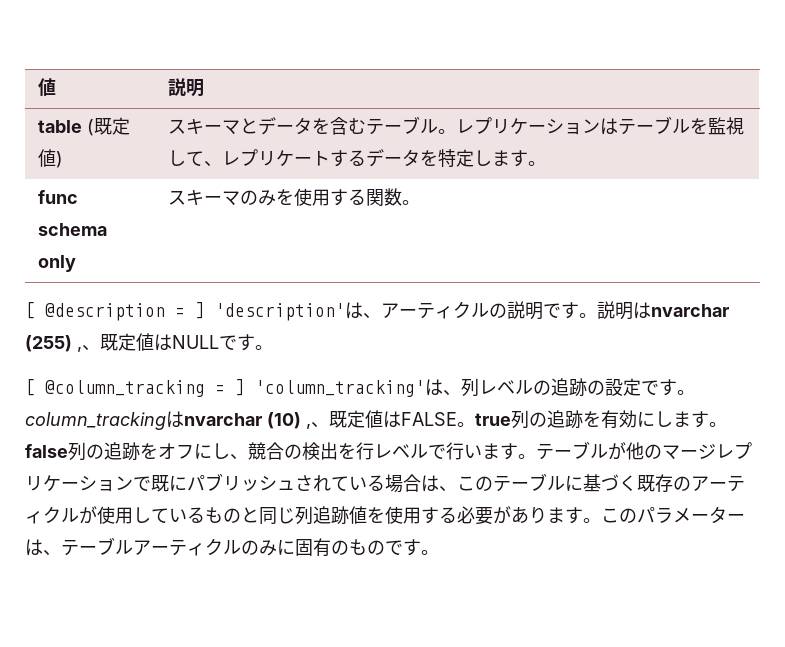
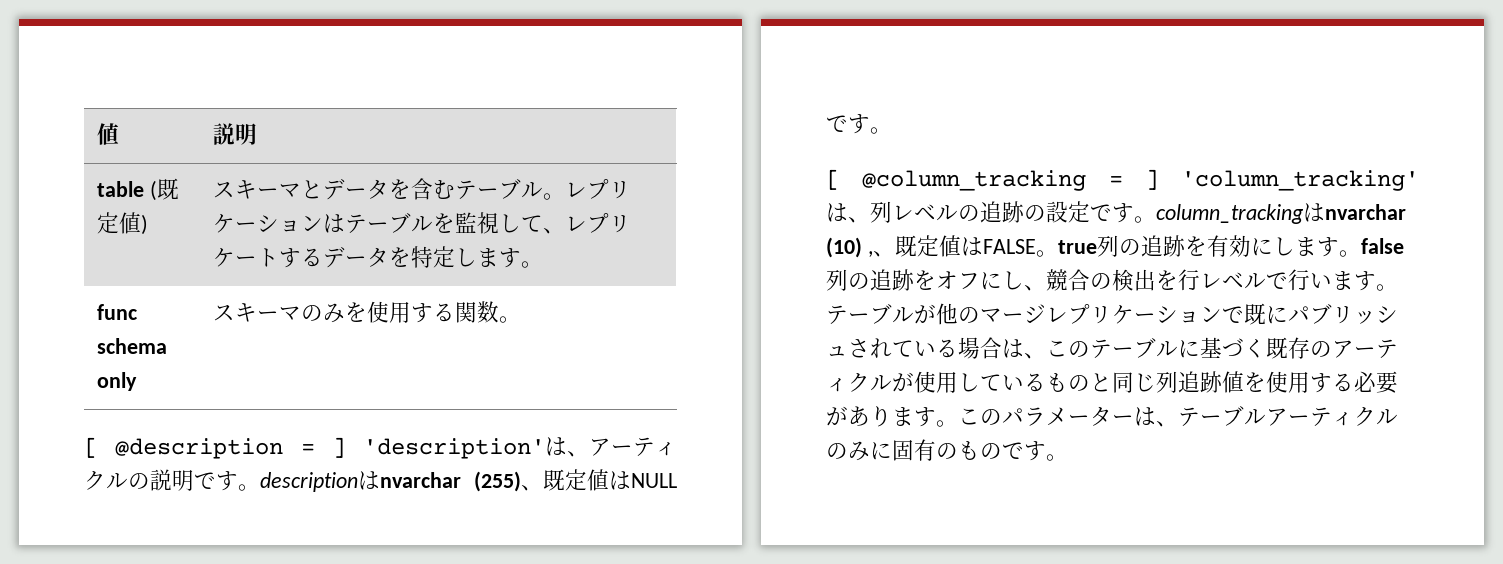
- [ @description = ] 'description'は、アーティクルの説明です。説明はnvarchar (255) ,、既定値はNULLです。
+ [ @description = ] 'description'は、アーティクルの説明です。descriptionはnvarchar (255)、既定値はNULLです。

